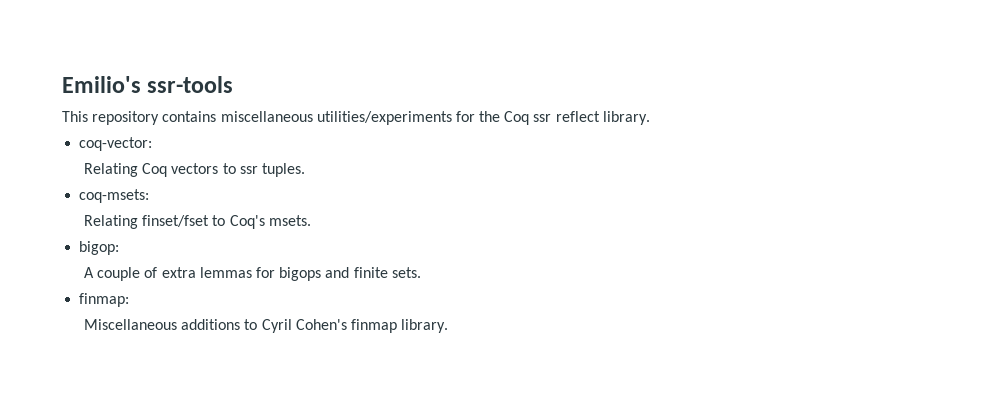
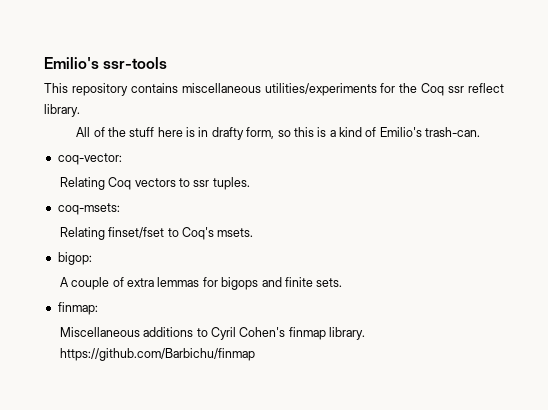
+ All of the stuff here is in drafty form, so this is a kind of Emilio's trash-can.
- Miscellaneous additions to Cyril Cohen's finmap library.
+ Miscellaneous additions to Cyril Cohen's finmap library. https://github.com/Barbichu/finmap

